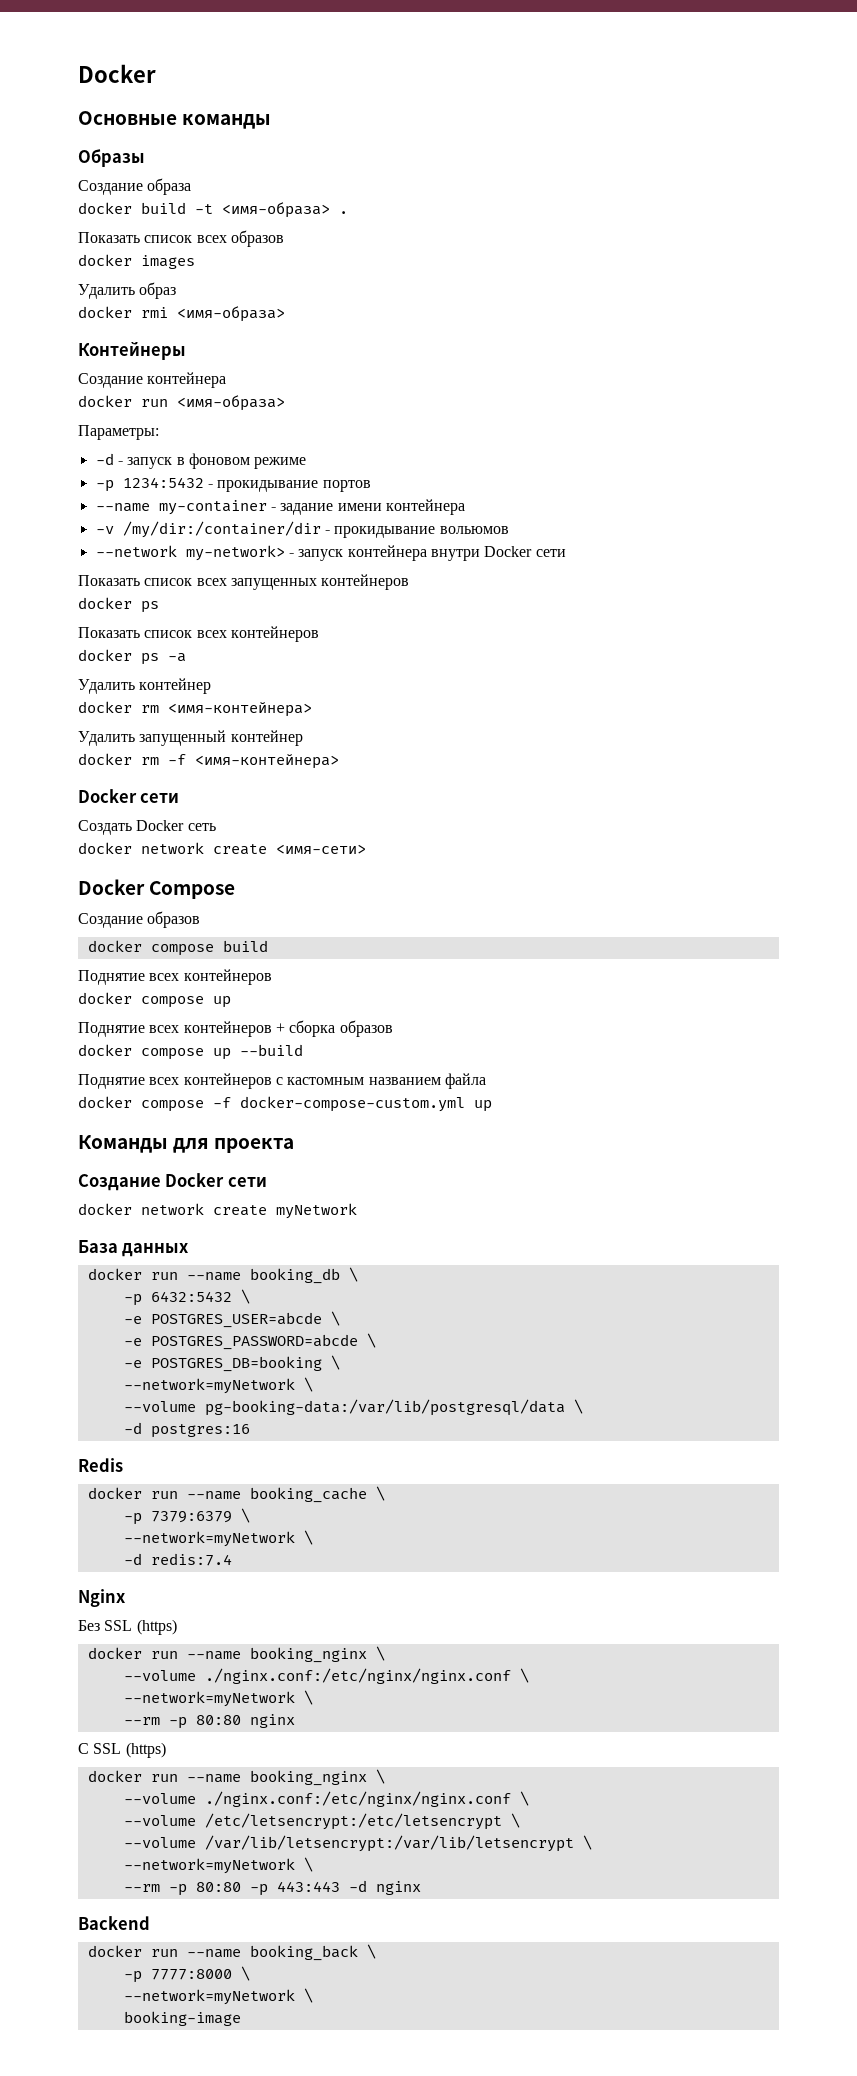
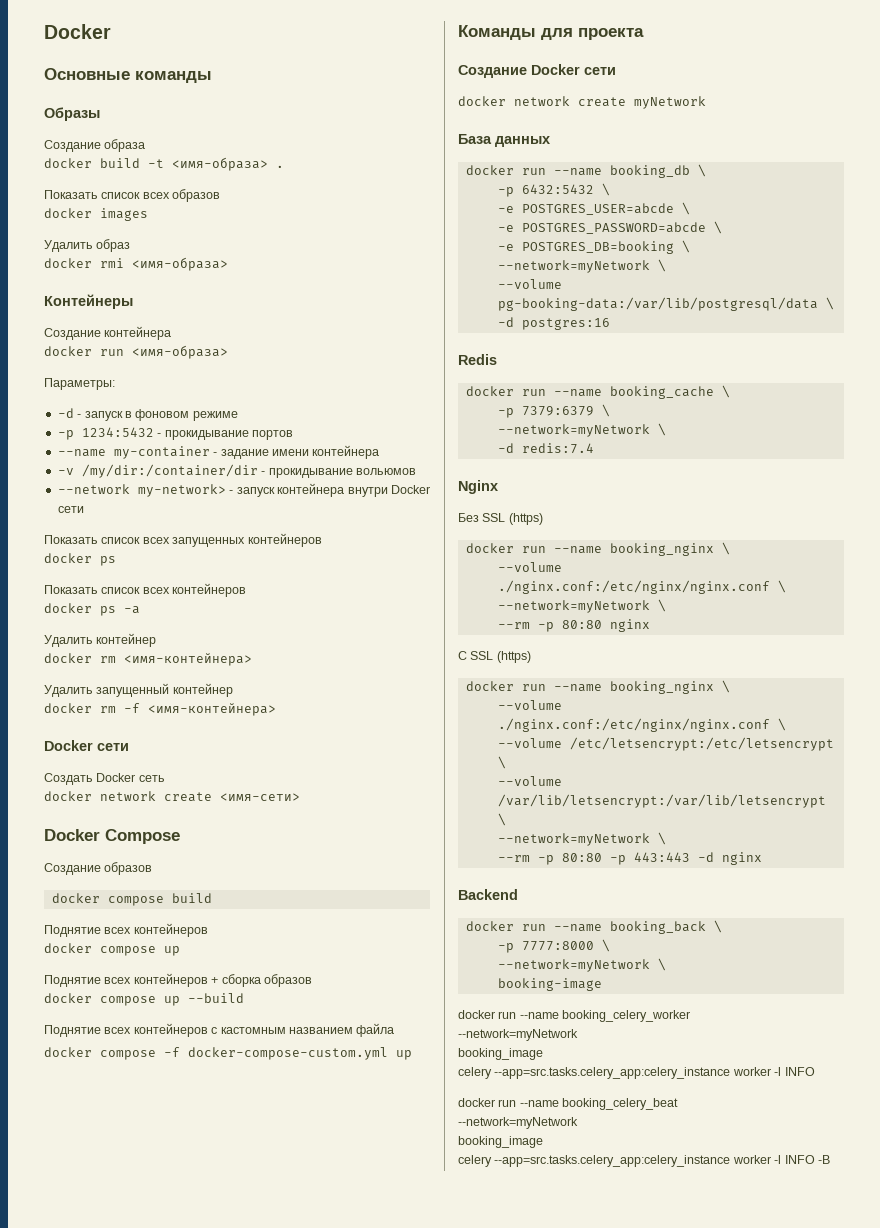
+ docker run --name booking_celery_worker
+ --network=myNetwork
+ booking_image
+ celery --app=src.tasks.celery_app:celery_instance worker -l INFO
+ docker run --name booking_celery_beat
+ --network=myNetwork
+ booking_image
+ celery --app=src.tasks.celery_app:celery_instance worker -l INFO -B

